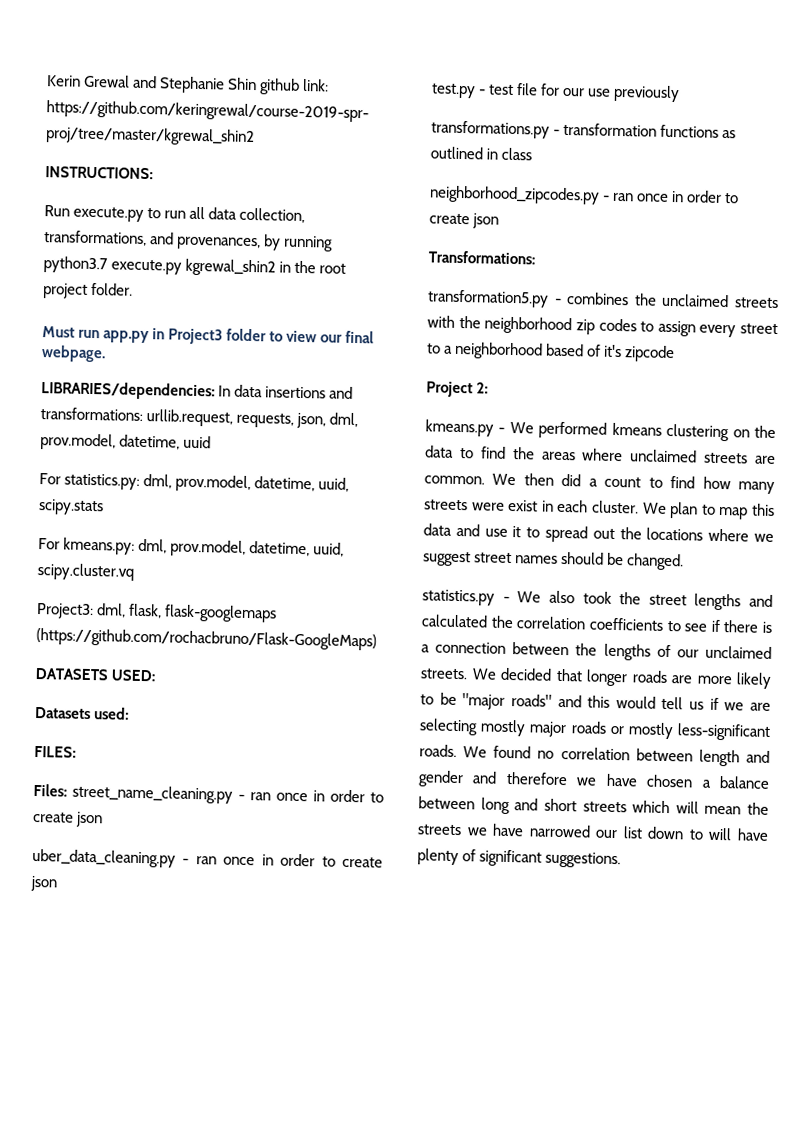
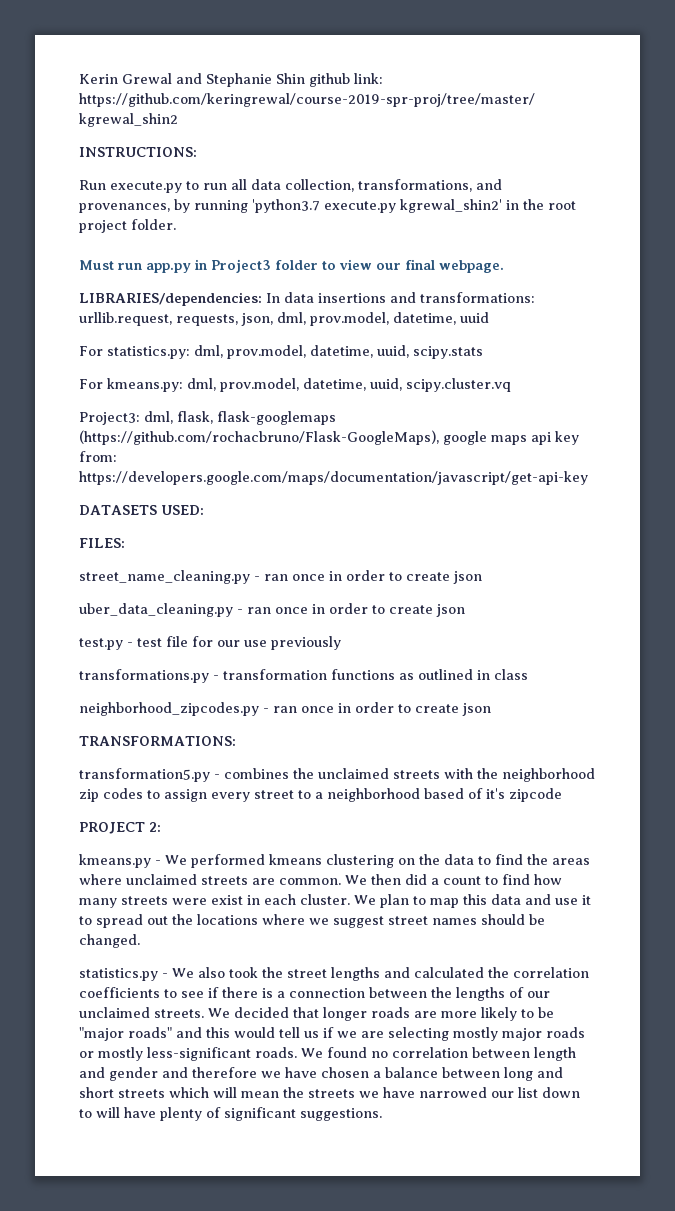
- Run execute.py to run all data collection, transformations, and provenances, by running python3.7 execute.py kgrewal_shin2 in the root project folder.
+ Run execute.py to run all data collection, transformations, and provenances, by running 'python3.7 execute.py kgrewal_shin2' in the root project folder.
- Project3: dml, flask, flask-googlemaps (https://github.com/rochacbruno/Flask-GoogleMaps)
+ Project3: dml, flask, flask-googlemaps (https://github.com/rochacbruno/Flask-GoogleMaps), google maps api key from: https://developers.google.com/maps/documentation/javascript/get-api-key
- Datasets used:
- Files: street_name_cleaning.py - ran once in order to create json
+ street_name_cleaning.py - ran once in order to create json
- Transformations:
+ TRANSFORMATIONS:
- Project 2:
+ PROJECT 2:

